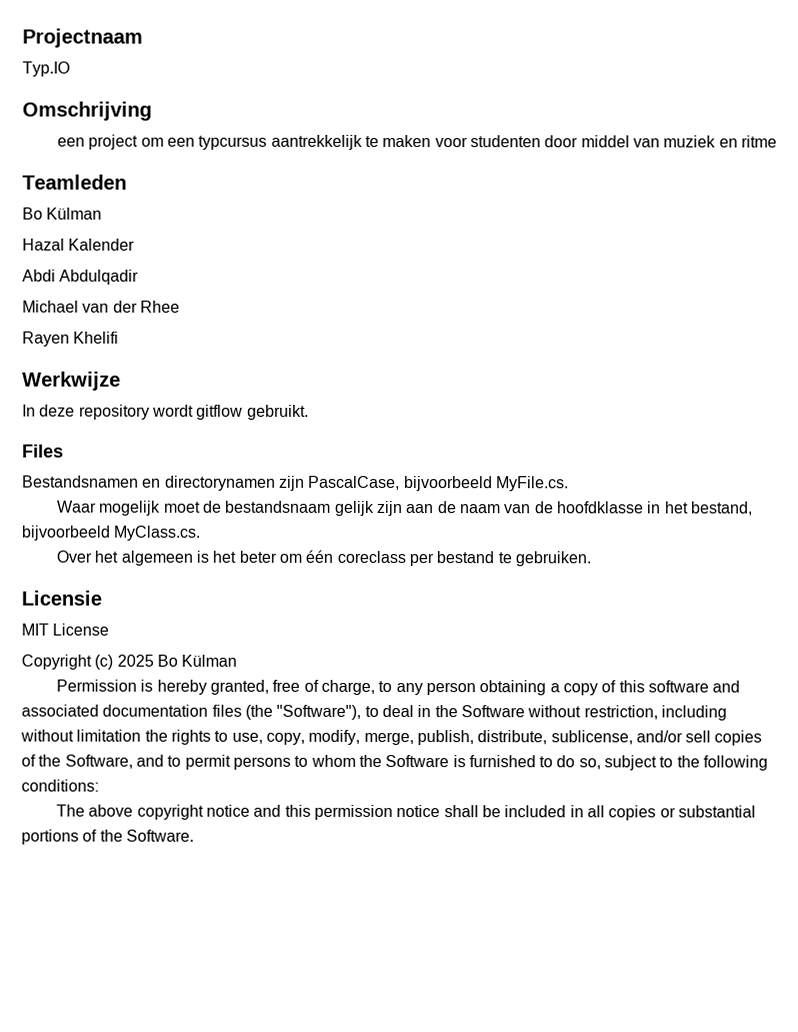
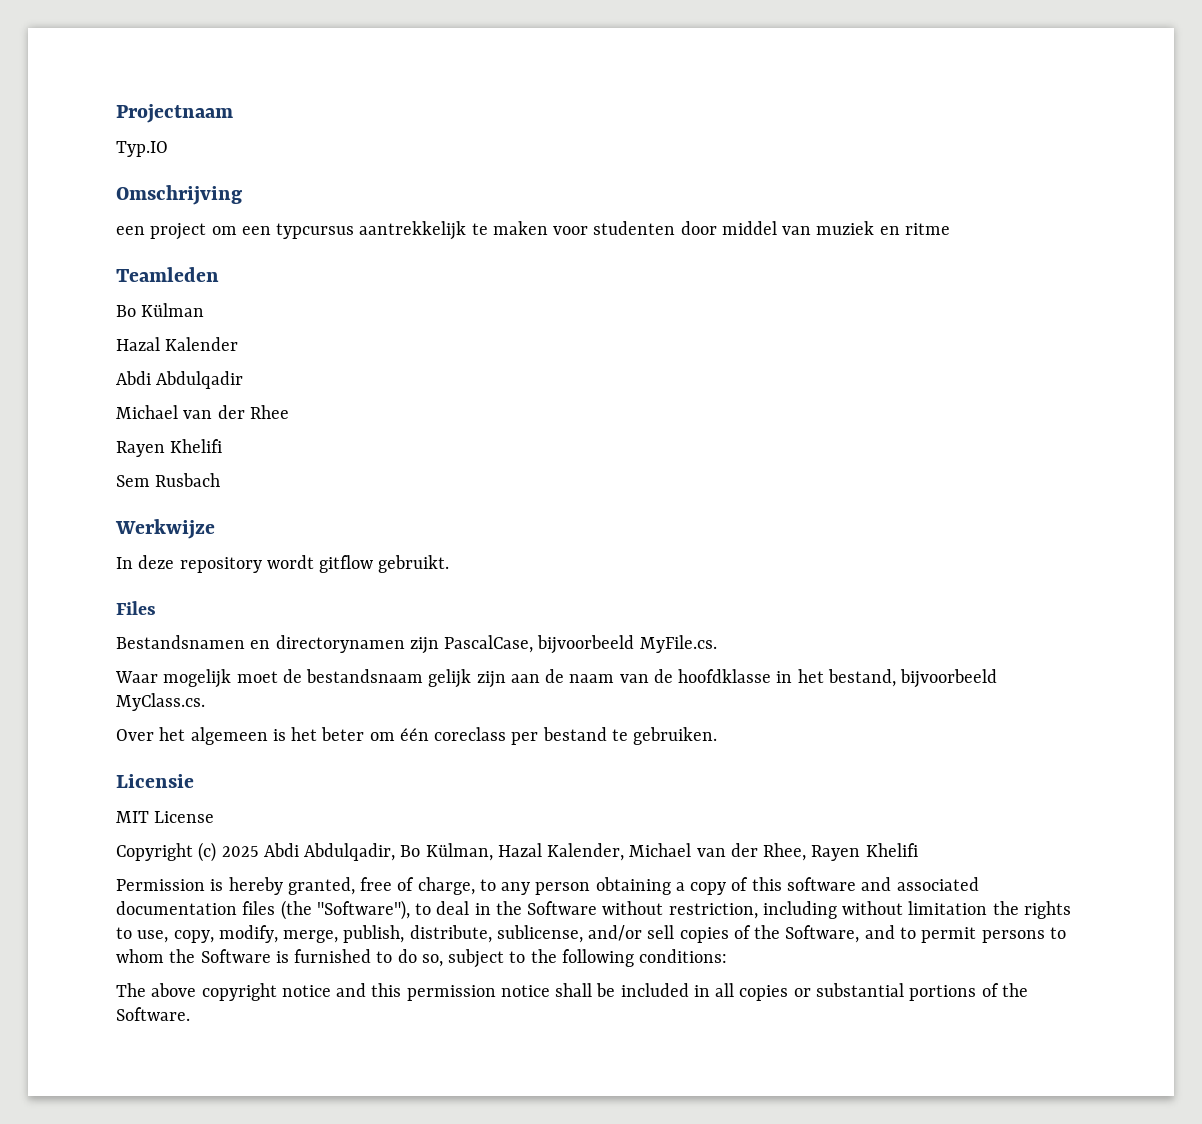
+ Sem Rusbach
- Copyright (c) 2025 Bo Külman
+ Copyright (c) 2025 Abdi Abdulqadir, Bo Külman, Hazal Kalender, Michael van der Rhee, Rayen Khelifi

